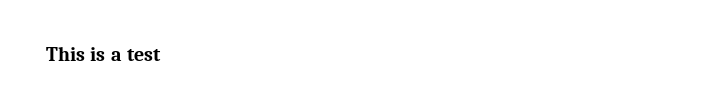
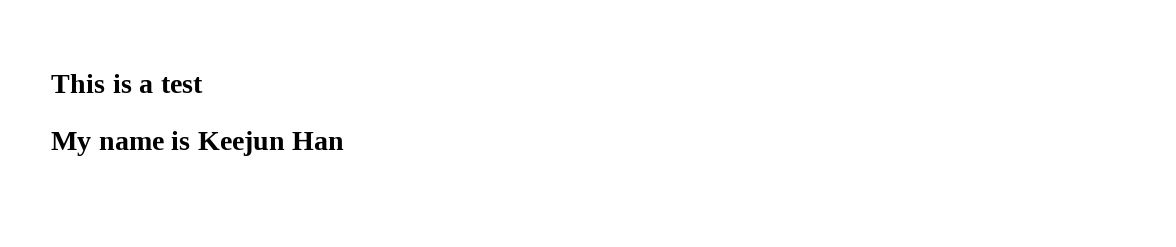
+ My name is Keejun Han

